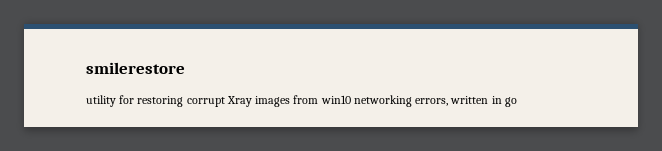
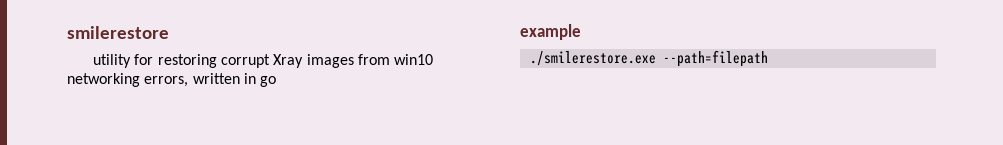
+ example
+ ./smilerestore.exe --path=filepath

